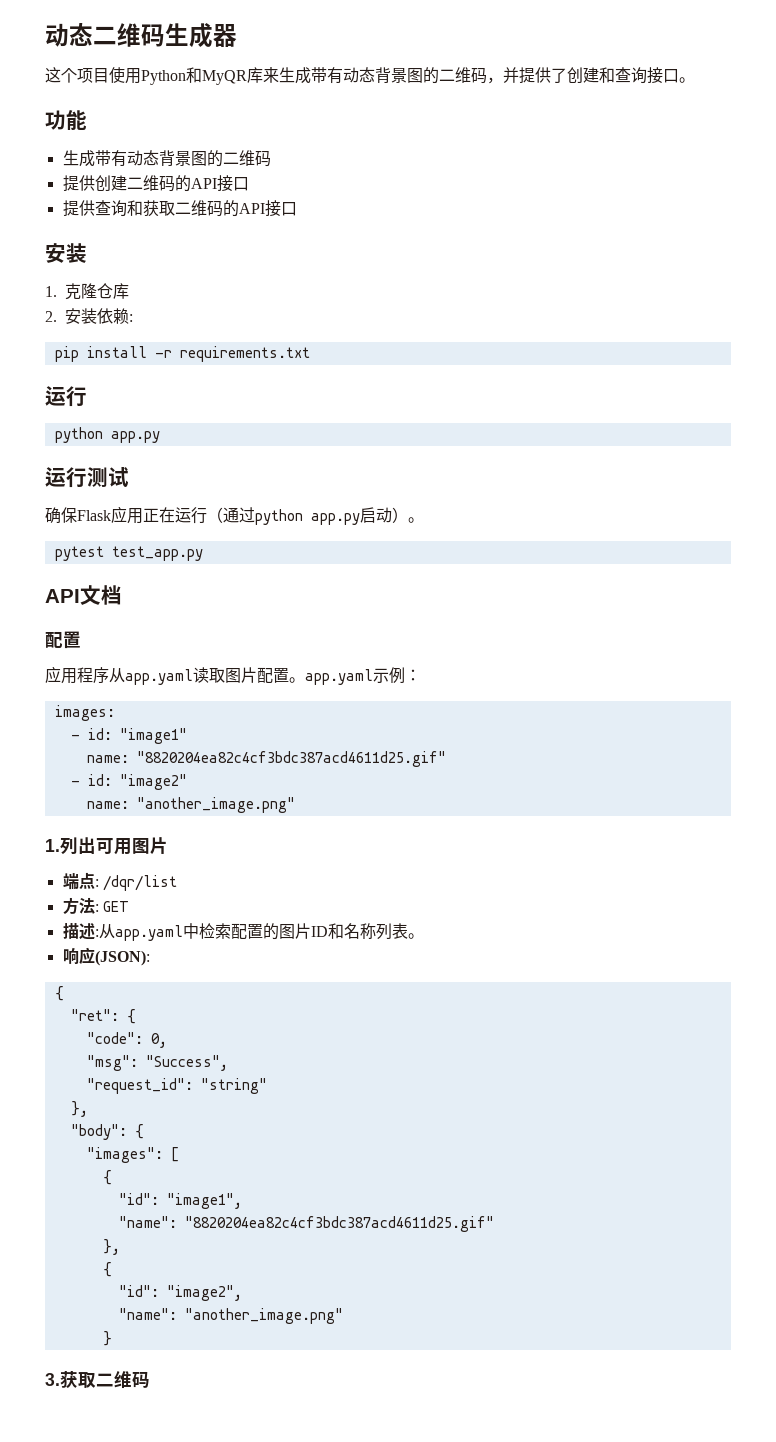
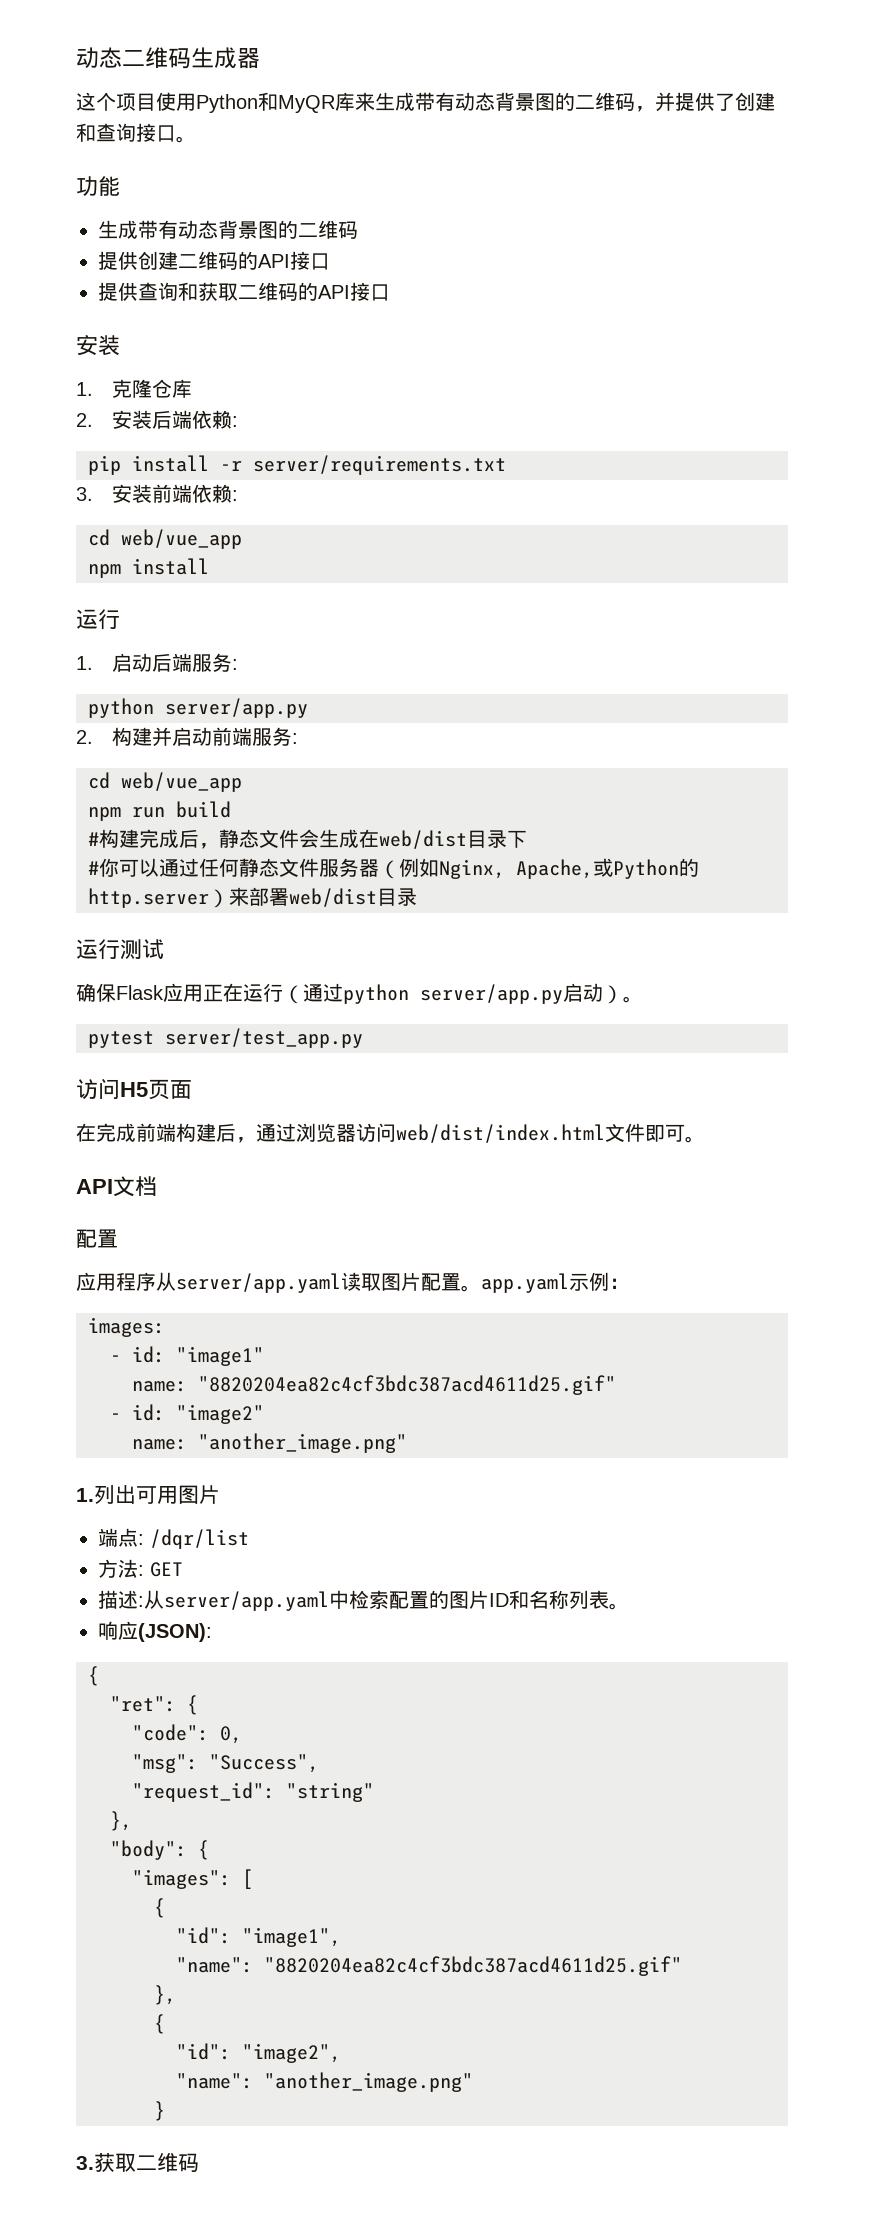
- 2.安装依赖:
+ 2.安装后端依赖:
- pip install -r requirements.txt
+ pip install -r server/requirements.txt
+ 3.安装前端依赖:
+ cd web/vue_app
+ npm install
  运行
- python app.py
+ 1.启动后端服务:
+ python server/app.py
+ 2.构建并启动前端服务:
+ cd web/vue_app
+ npm run build
+ #构建完成后，静态文件会生成在web/dist目录下
+ #你可以通过任何静态文件服务器（例如Nginx, Apache,或Python的http.server）来部署web/dist目录
- 确保Flask应用正在运行（通过python app.py启动）。
+ 确保Flask应用正在运行（通过python server/app.py启动）。
- pytest test_app.py
+ pytest server/test_app.py
+ 访问H5页面
+ 在完成前端构建后，通过浏览器访问web/dist/index.html文件即可。
- 应用程序从app.yaml读取图片配置。app.yaml示例：
+ 应用程序从server/app.yaml读取图片配置。app.yaml示例：
- 描述:从app.yaml中检索配置的图片ID和名称列表。
+ 描述:从server/app.yaml中检索配置的图片ID和名称列表。

